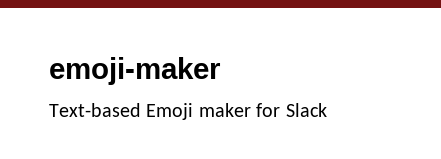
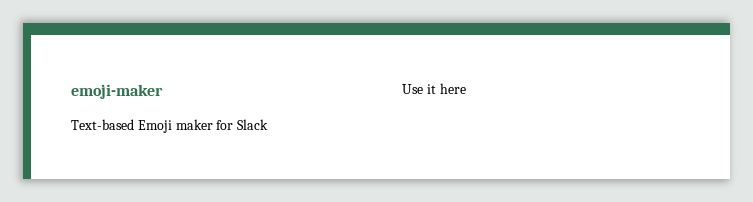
+ Use it here

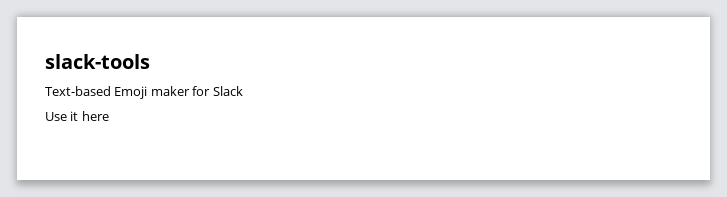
- emoji-maker
+ slack-tools

